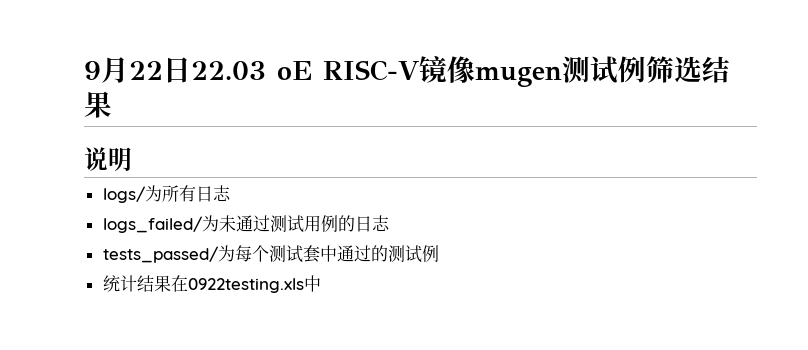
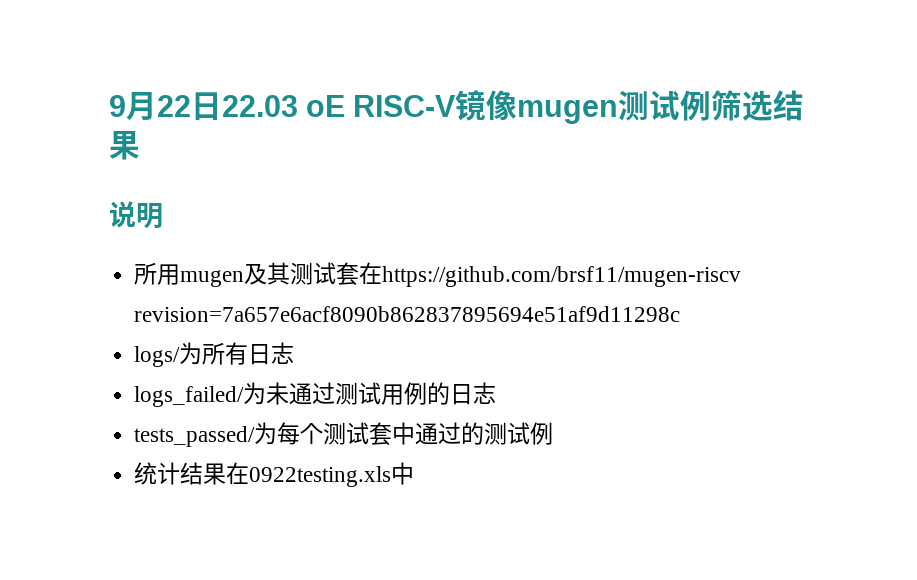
+ 所用mugen及其测试套在https://github.com/brsf11/mugen-riscv revision=7a657e6acf8090b862837895694e51af9d11298c

